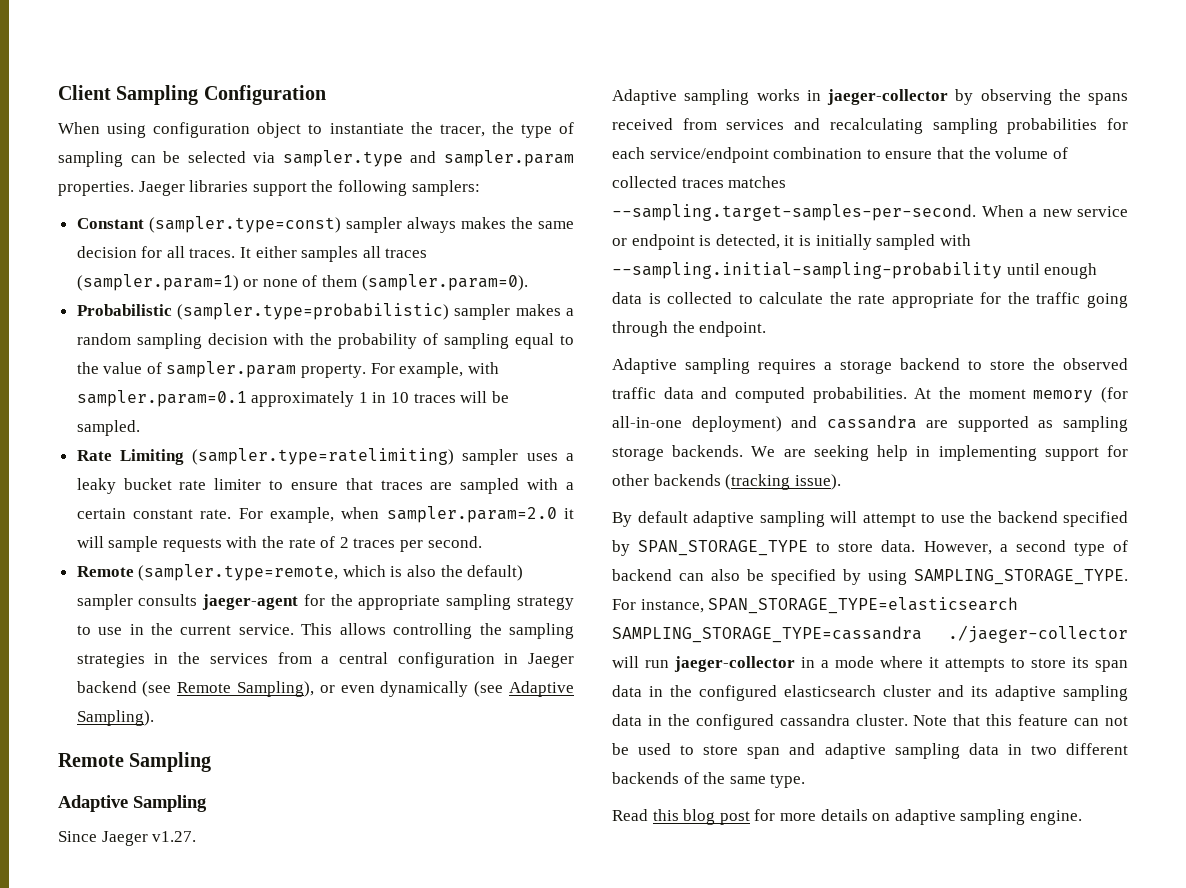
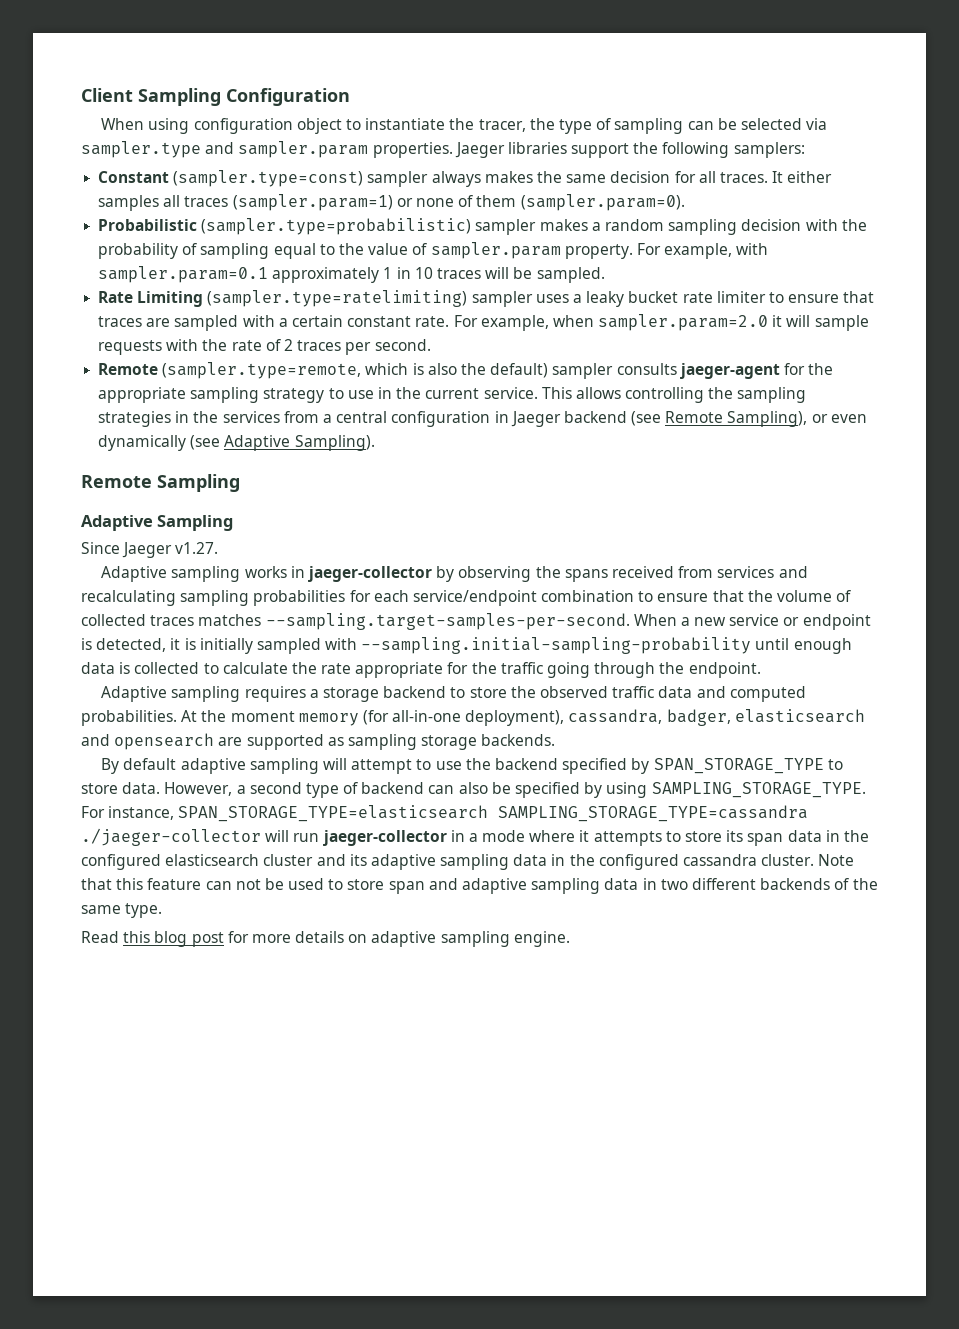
- At the moment memory (for all-in-one deployment) and cassandra are supported as sampling storage backends. We are seeking help in implementing support for other backends (tracking issue).
+ At the moment memory (for all-in-one deployment), cassandra, badger, elasticsearch and opensearch are supported as sampling storage backends.

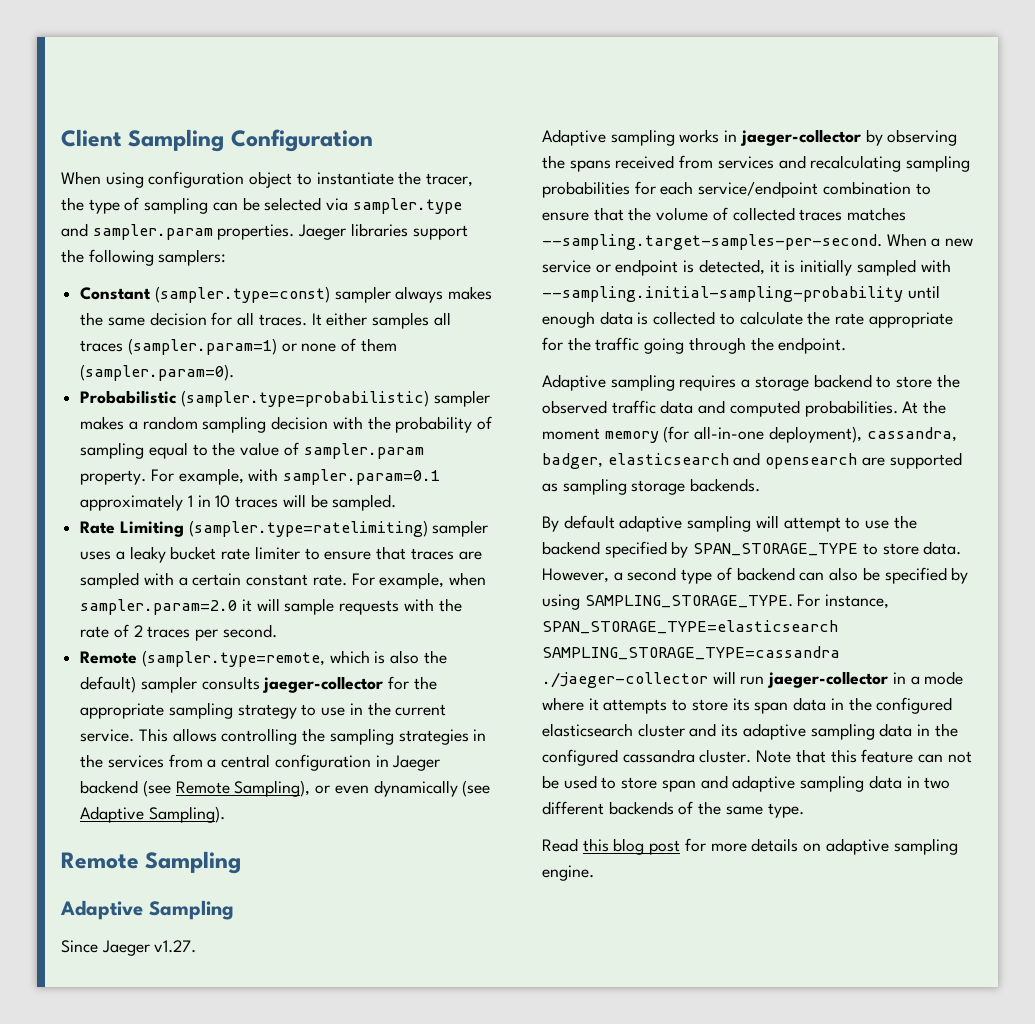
- Remote (sampler.type=remote, which is also the default) sampler consults jaeger-agent for the appropriate sampling strategy to use in the current service.
+ Remote (sampler.type=remote, which is also the default) sampler consults jaeger-collector for the appropriate sampling strategy to use in the current service.

